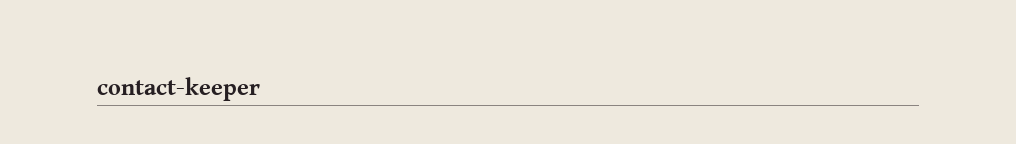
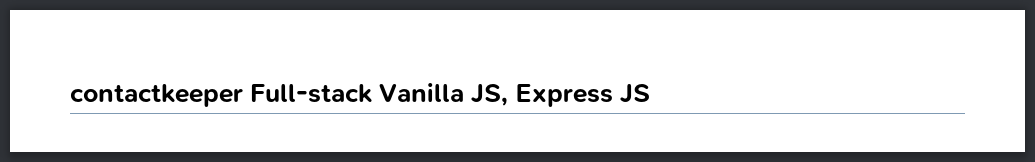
- contact-keeper
+ contactkeeper Full-stack Vanilla JS, Express JS

